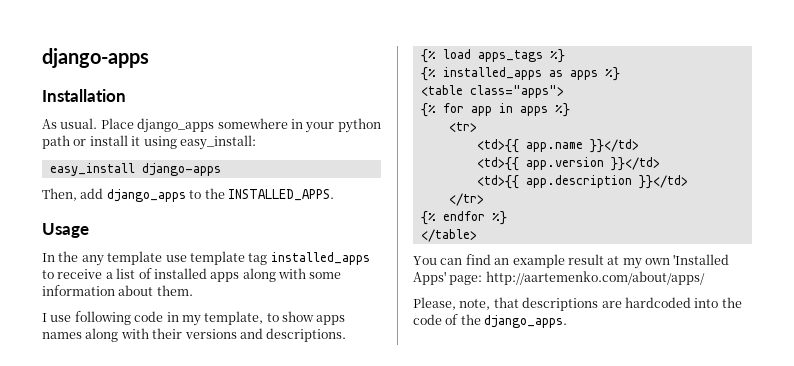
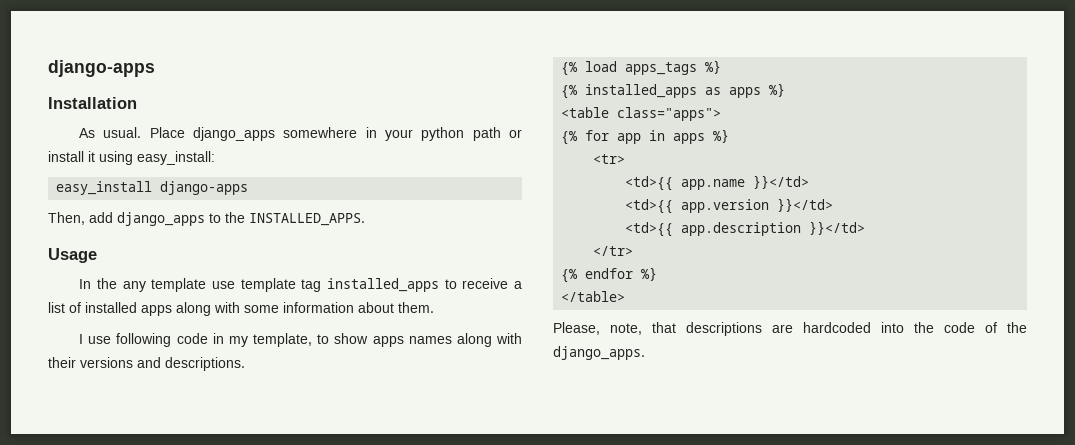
- You can find an example result at my own 'Installed Apps' page: http://aartemenko.com/about/apps/

